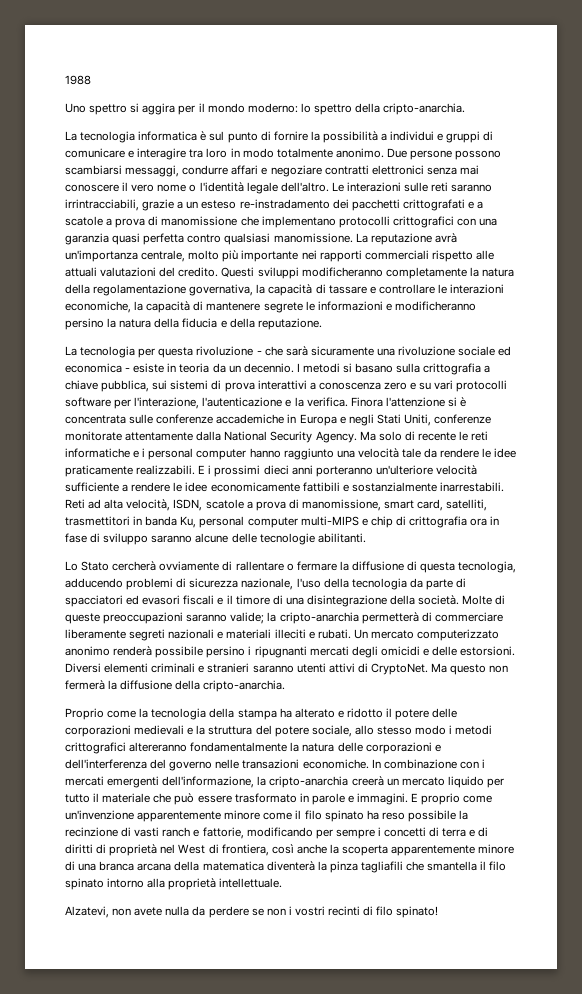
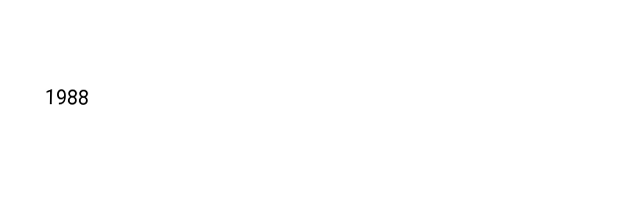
- Uno spettro si aggira per il mondo moderno: lo spettro della cripto-anarchia.
- La tecnologia informatica è sul punto di fornire la possibilità a individui e gruppi di comunicare e interagire tra loro in modo totalmente anonimo. Due persone possono scambiarsi messaggi, condurre affari e negoziare contratti elettronici senza mai conoscere il vero nome o l'identità legale dell'altro. Le interazioni sulle reti saranno irrintracciabili, grazie a un esteso re-instradamento dei pacchetti crittografati e a scatole a prova di manomissione che implementano protocolli crittografici con una garanzia quasi perfetta contro qualsiasi manomissione. La reputazione avrà un'importanza centrale, molto più importante nei rapporti commerciali rispetto alle attuali valutazioni del credito. Questi sviluppi modificheranno completamente la natura della regolamentazione governativa, la capacità di tassare e controllare le interazioni economiche, la capacità di mantenere segrete le informazioni e modificheranno persino la natura della fiducia e della reputazione.
- La tecnologia per questa rivoluzione - che sarà sicuramente una rivoluzione sociale ed economica - esiste in teoria da un decennio. I metodi si basano sulla crittografia a chiave pubblica, sui sistemi di prova interattivi a conoscenza zero e su vari protocolli software per l'interazione, l'autenticazione e la verifica. Finora l'attenzione si è concentrata sulle conferenze accademiche in Europa e negli Stati Uniti, conferenze monitorate attentamente dalla National Security Agency. Ma solo di recente le reti informatiche e i personal computer hanno raggiunto una velocità tale da rendere le idee praticamente realizzabili. E i prossimi dieci anni porteranno un'ulteriore velocità sufficiente a rendere le idee economicamente fattibili e sostanzialmente inarrestabili. Reti ad alta velocità, ISDN, scatole a prova di manomissione, smart card, satelliti, trasmettitori in banda Ku, personal computer multi-MIPS e chip di crittografia ora in fase di sviluppo saranno alcune delle tecnologie abilitanti.
- Lo Stato cercherà ovviamente di rallentare o fermare la diffusione di questa tecnologia, adducendo problemi di sicurezza nazionale, l'uso della tecnologia da parte di spacciatori ed evasori fiscali e il timore di una disintegrazione della società. Molte di queste preoccupazioni saranno valide; la cripto-anarchia permetterà di commerciare liberamente segreti nazionali e materiali illeciti e rubati. Un mercato computerizzato anonimo renderà possibile persino i ripugnanti mercati degli omicidi e delle estorsioni. Diversi elementi criminali e stranieri saranno utenti attivi di CryptoNet. Ma questo non fermerà la diffusione della cripto-anarchia.
- Proprio come la tecnologia della stampa ha alterato e ridotto il potere delle corporazioni medievali e la struttura del potere sociale, allo stesso modo i metodi crittografici altereranno fondamentalmente la natura delle corporazioni e dell'interferenza del governo nelle transazioni economiche. In combinazione con i mercati emergenti dell'informazione, la cripto-anarchia creerà un mercato liquido per tutto il materiale che può essere trasformato in parole e immagini. E proprio come un'invenzione apparentemente minore come il filo spinato ha reso possibile la recinzione di vasti ranch e fattorie, modificando per sempre i concetti di terra e di diritti di proprietà nel West di frontiera, così anche la scoperta apparentemente minore di una branca arcana della matematica diventerà la pinza tagliafili che smantella il filo spinato intorno alla proprietà intellettuale.
- Alzatevi, non avete nulla da perdere se non i vostri recinti di filo spinato!

